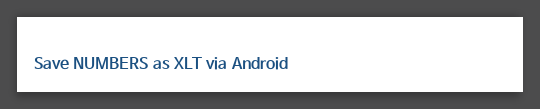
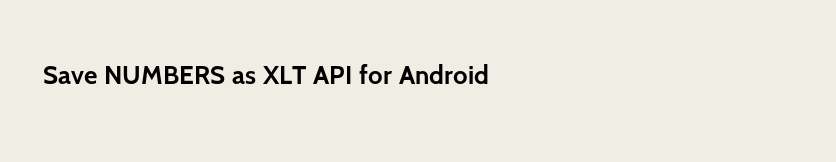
- Save NUMBERS as XLT via Android
+ Save NUMBERS as XLT API for Android

